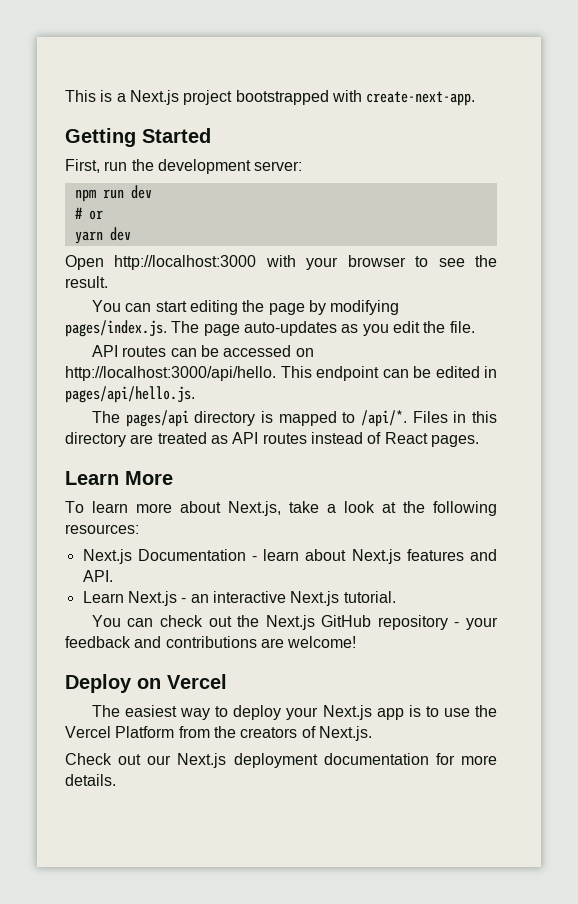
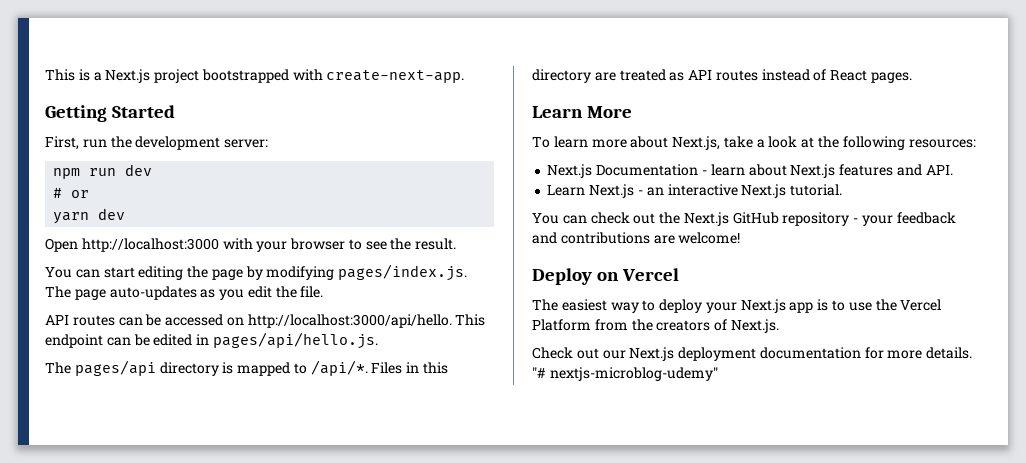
+ "# nextjs-microblog-udemy"

